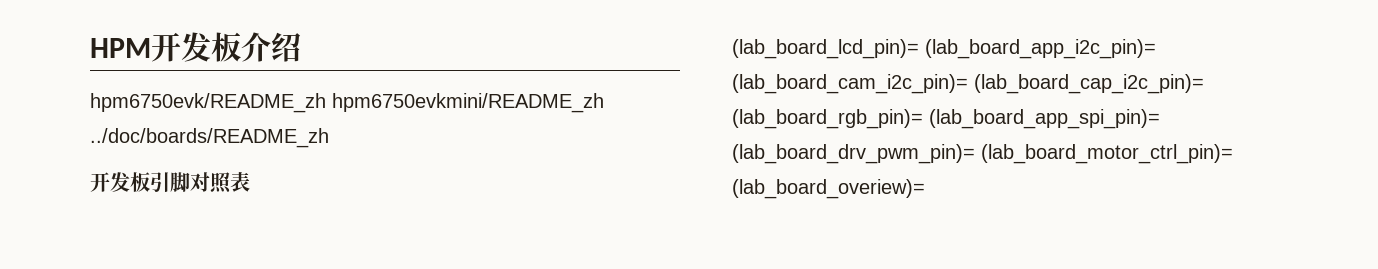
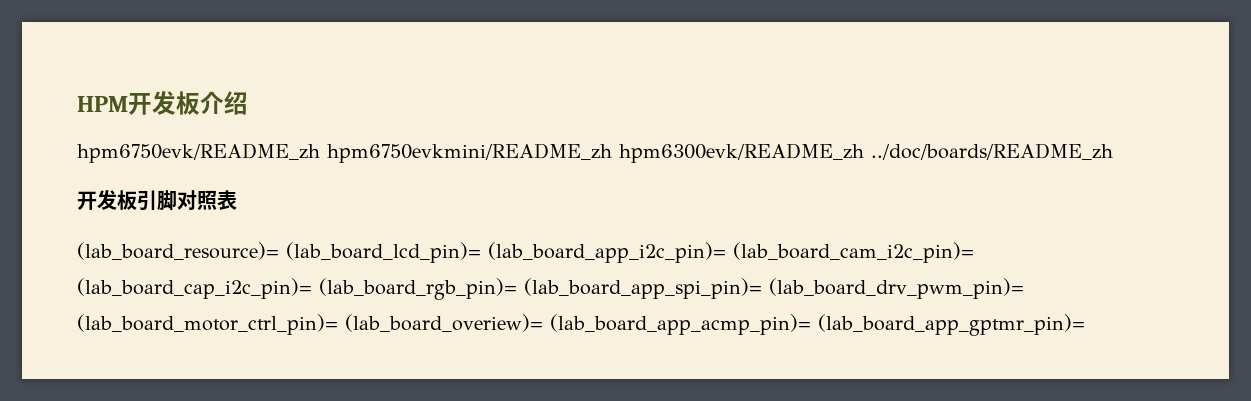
- hpm6750evk/README_zh hpm6750evkmini/README_zh ../doc/boards/README_zh
+ hpm6750evk/README_zh hpm6750evkmini/README_zh hpm6300evk/README_zh ../doc/boards/README_zh
- (lab_board_lcd_pin)= (lab_board_app_i2c_pin)= (lab_board_cam_i2c_pin)= (lab_board_cap_i2c_pin)= (lab_board_rgb_pin)= (lab_board_app_spi_pin)= (lab_board_drv_pwm_pin)= (lab_board_motor_ctrl_pin)= (lab_board_overiew)=
+ (lab_board_resource)= (lab_board_lcd_pin)= (lab_board_app_i2c_pin)= (lab_board_cam_i2c_pin)= (lab_board_cap_i2c_pin)= (lab_board_rgb_pin)= (lab_board_app_spi_pin)= (lab_board_drv_pwm_pin)= (lab_board_motor_ctrl_pin)= (lab_board_overiew)= (lab_board_app_acmp_pin)= (lab_board_app_gptmr_pin)=

